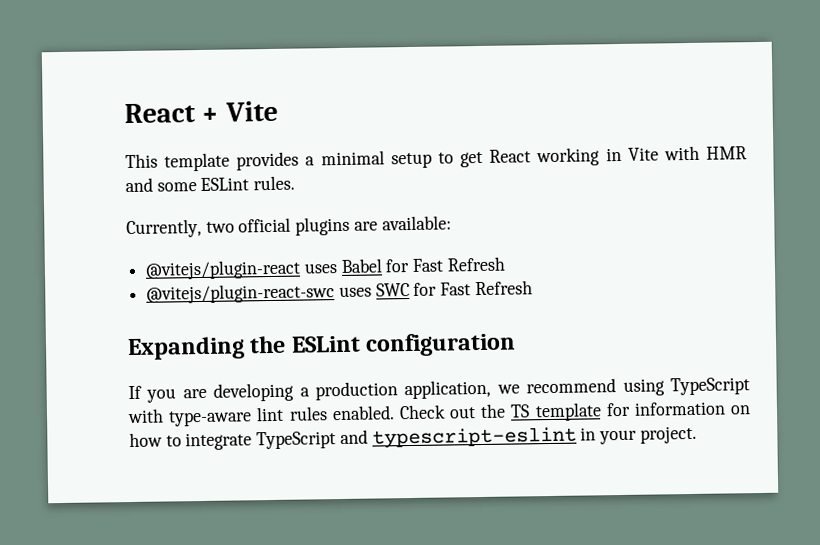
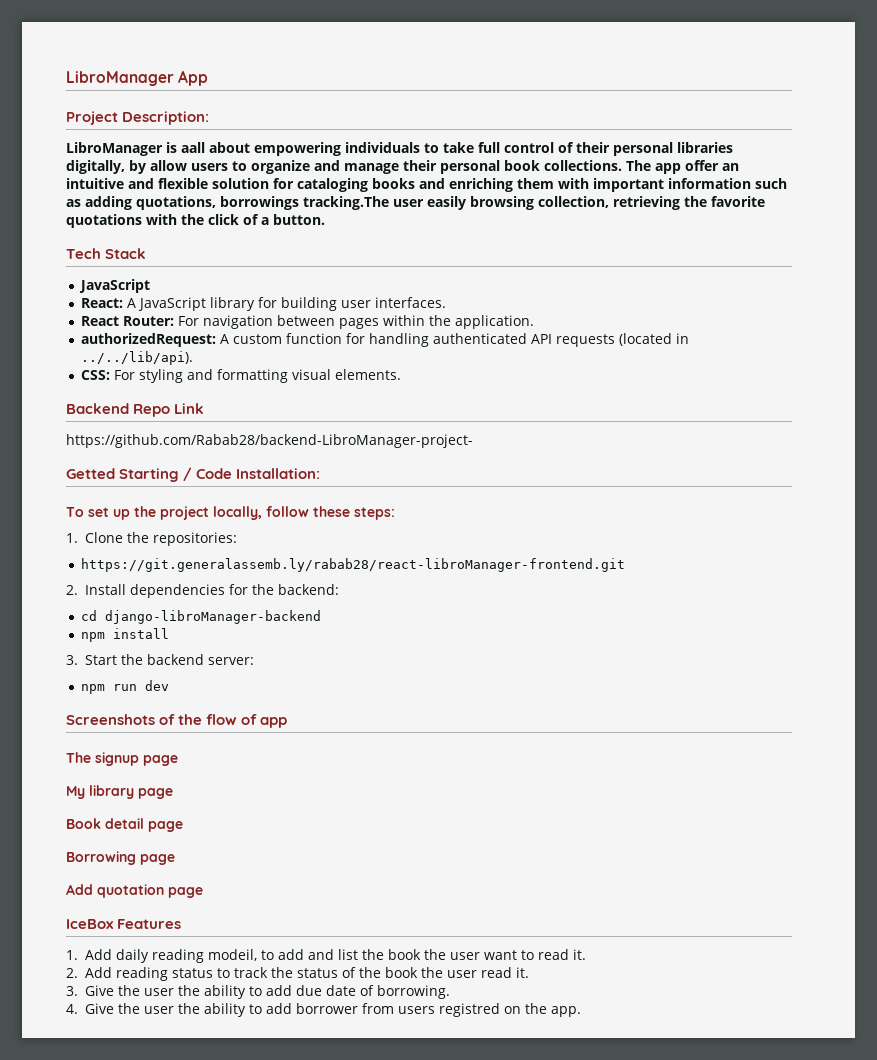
- React + Vite
- This template provides a minimal setup to get React working in Vite with HMR and some ESLint rules.
- Currently, two official plugins are available:
- @vitejs/plugin-react uses Babel for Fast Refresh
- @vitejs/plugin-react-swc uses SWC for Fast Refresh
- Expanding the ESLint configuration
- If you are developing a production application, we recommend using TypeScript with type-aware lint rules enabled. Check out the TS template for information on how to integrate TypeScript and typescript-eslint in your project.
+ LibroManager App
+ Project Description:
+ LibroManager is aall about empowering individuals to take full control of their personal libraries digitally, by allow users to organize and manage their personal book collections. The app offer an intuitive and flexible solution for cataloging books and enriching them with important information such as adding quotations, borrowings tracking.The user easily browsing collection, retrieving the favorite quotations with the click of a button.
+ Tech Stack
+ JavaScript
+ React: A JavaScript library for building user interfaces.
+ React Router: For navigation between pages within the application.
+ authorizedRequest: A custom function for handling authenticated API requests (located in ../../lib/api).
+ CSS: For styling and formatting visual elements.
+ Backend Repo Link
+ https://github.com/Rabab28/backend-LibroManager-project-
+ Getted Starting / Code Installation:
+ To set up the project locally, follow these steps:
+ 1. Clone the repositories:
+ https://git.generalassemb.ly/rabab28/react-libroManager-frontend.git
+ 2. Install dependencies for the backend:
+ cd django-libroManager-backend
+ npm install
+ 3. Start the backend server:
+ npm run dev
+ Screenshots of the flow of app
+ The signup page
+ My library page
+ Book detail page
+ Borrowing page
+ Add quotation page
+ IceBox Features
+ 1. Add daily reading modeil, to add and list the book the user want to read it.
+ 2. Add reading status to track the status of the book the user read it.
+ 3. Give the user the ability to add due date of borrowing.
+ 4. Give the user the ability to add borrower from users registred on the app.

